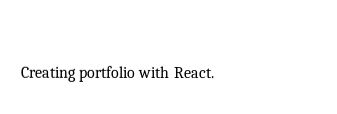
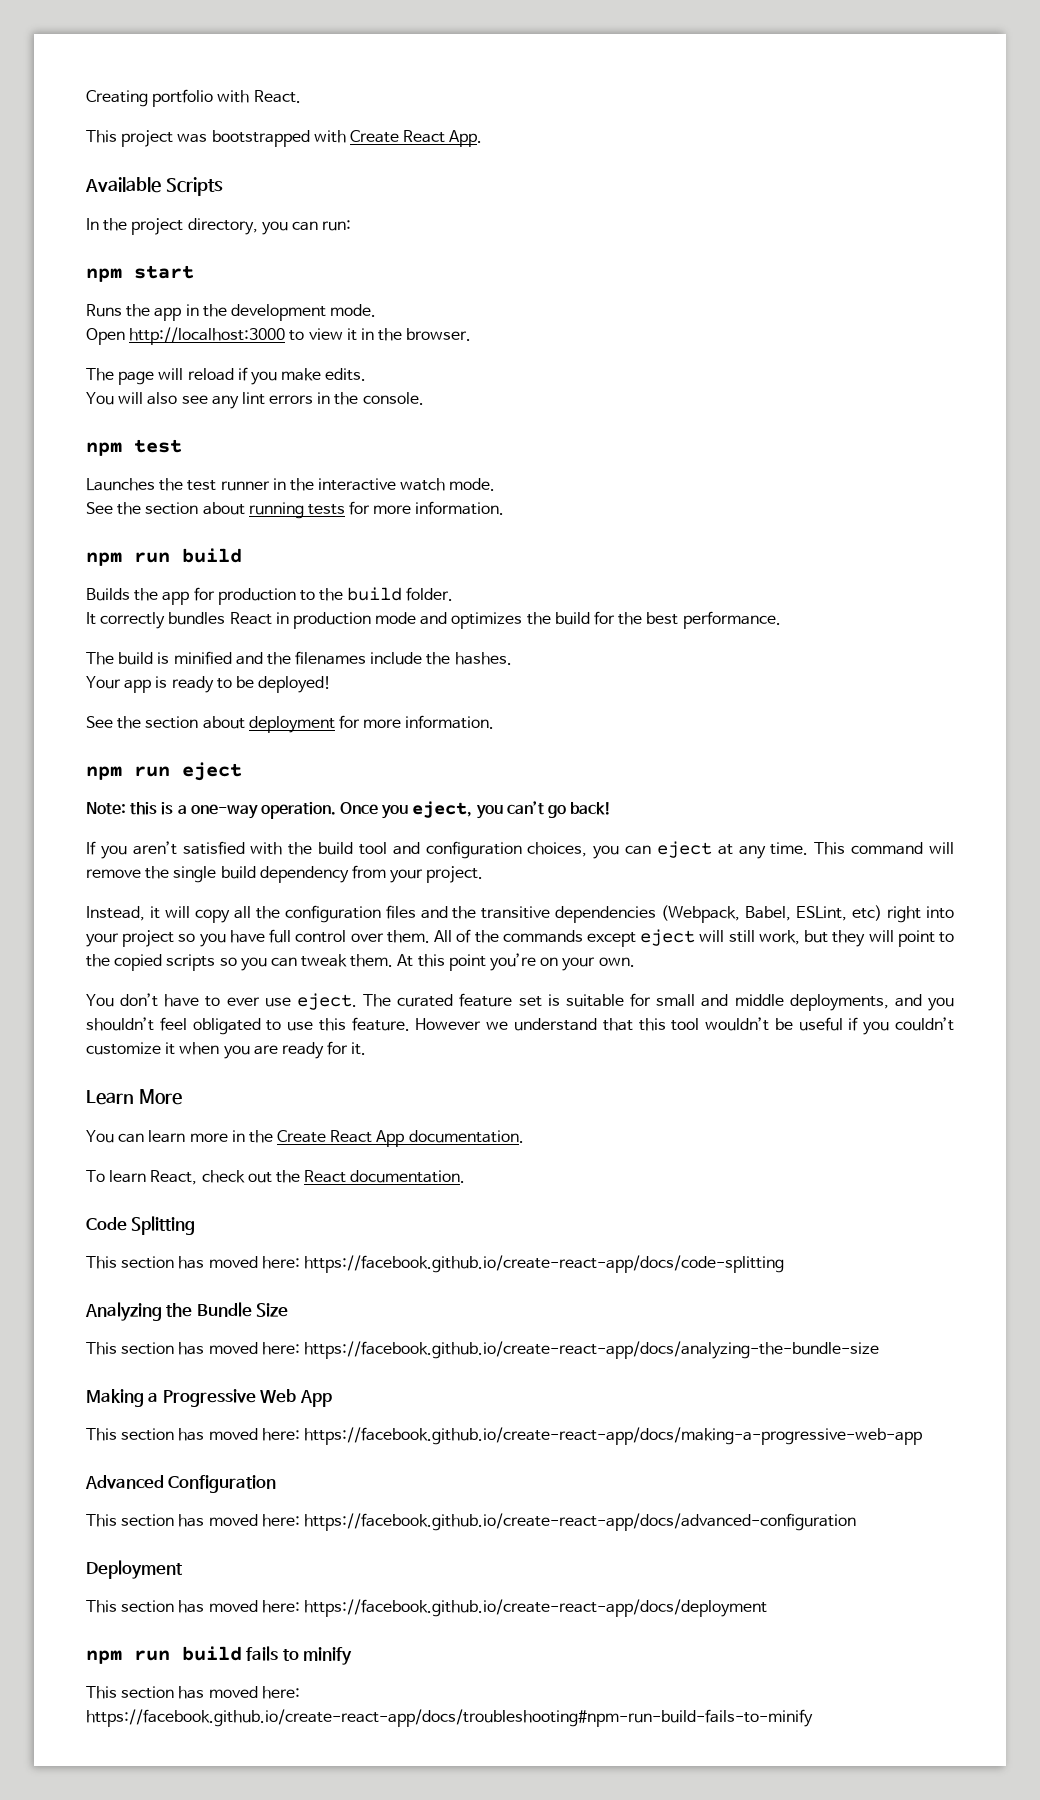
+ This project was bootstrapped with Create React App.
+ Available Scripts
+ In the project directory, you can run:
+ npm start
+ Runs the app in the development mode.
+ Open http://localhost:3000 to view it in the browser.
+ The page will reload if you make edits.
+ You will also see any lint errors in the console.
+ npm test
+ Launches the test runner in the interactive watch mode.
+ See the section about running tests for more information.
+ npm run build
+ Builds the app for production to the build folder.
+ It correctly bundles React in production mode and optimizes the build for the best performance.
+ The build is minified and the filenames include the hashes.
+ Your app is ready to be deployed!
+ See the section about deployment for more information.
+ npm run eject
+ Note: this is a one-way operation. Once you eject, you can’t go back!
+ If you aren’t satisfied with the build tool and configuration choices, you can eject at any time. This command will remove the single build dependency from your project.
+ Instead, it will copy all the configuration files and the transitive dependencies (Webpack, Babel, ESLint, etc) right into your project so you have full control over them. All of the commands except eject will still work, but they will point to the copied scripts so you can tweak them. At this point you’re on your own.
+ You don’t have to ever use eject. The curated feature set is suitable for small and middle deployments, and you shouldn’t feel obligated to use this feature. However we understand that this tool wouldn’t be useful if you couldn’t customize it when you are ready for it.
+ Learn More
+ You can learn more in the Create React App documentation.
+ To learn React, check out the React documentation.
+ Code Splitting
+ This section has moved here: https://facebook.github.io/create-react-app/docs/code-splitting
+ Analyzing the Bundle Size
+ This section has moved here: https://facebook.github.io/create-react-app/docs/analyzing-the-bundle-size
+ Making a Progressive Web App
+ This section has moved here: https://facebook.github.io/create-react-app/docs/making-a-progressive-web-app
+ Advanced Configuration
+ This section has moved here: https://facebook.github.io/create-react-app/docs/advanced-configuration
+ Deployment
+ This section has moved here: https://facebook.github.io/create-react-app/docs/deployment
+ npm run build fails to minify
+ This section has moved here: https://facebook.github.io/create-react-app/docs/troubleshooting#npm-run-build-fails-to-minify

